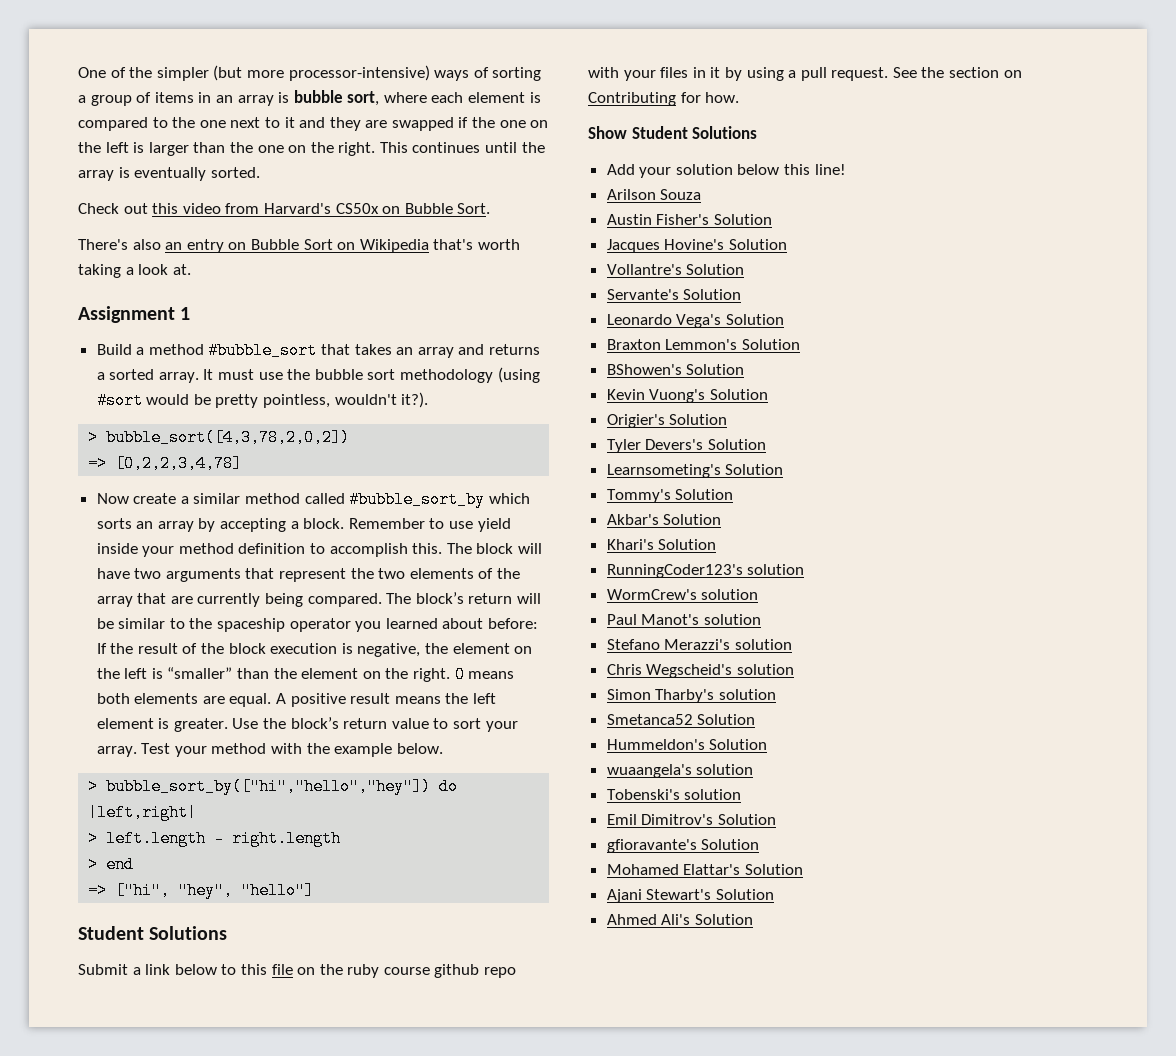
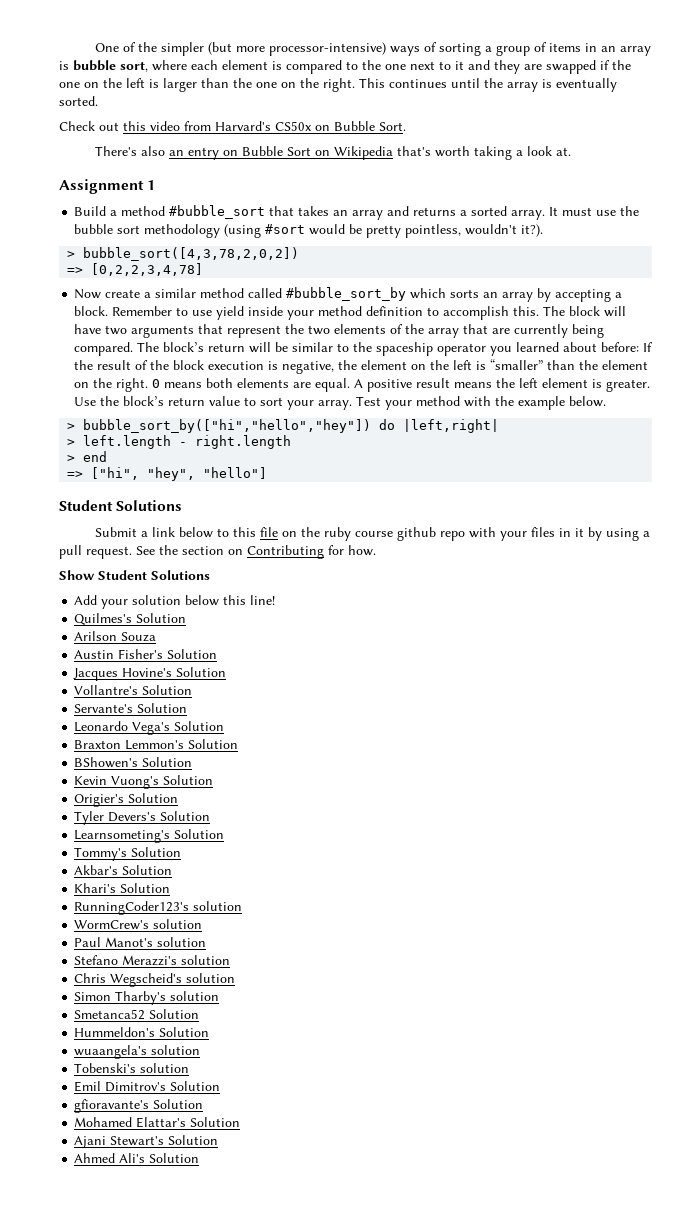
+ Quilmes's Solution

